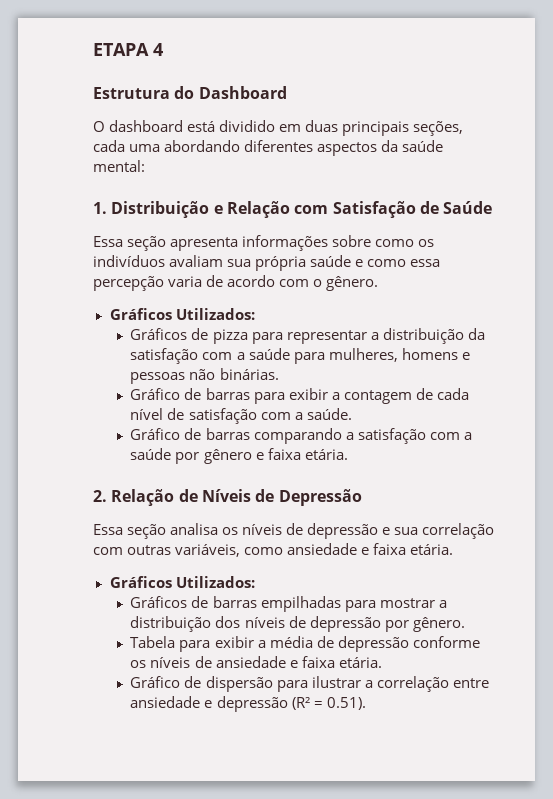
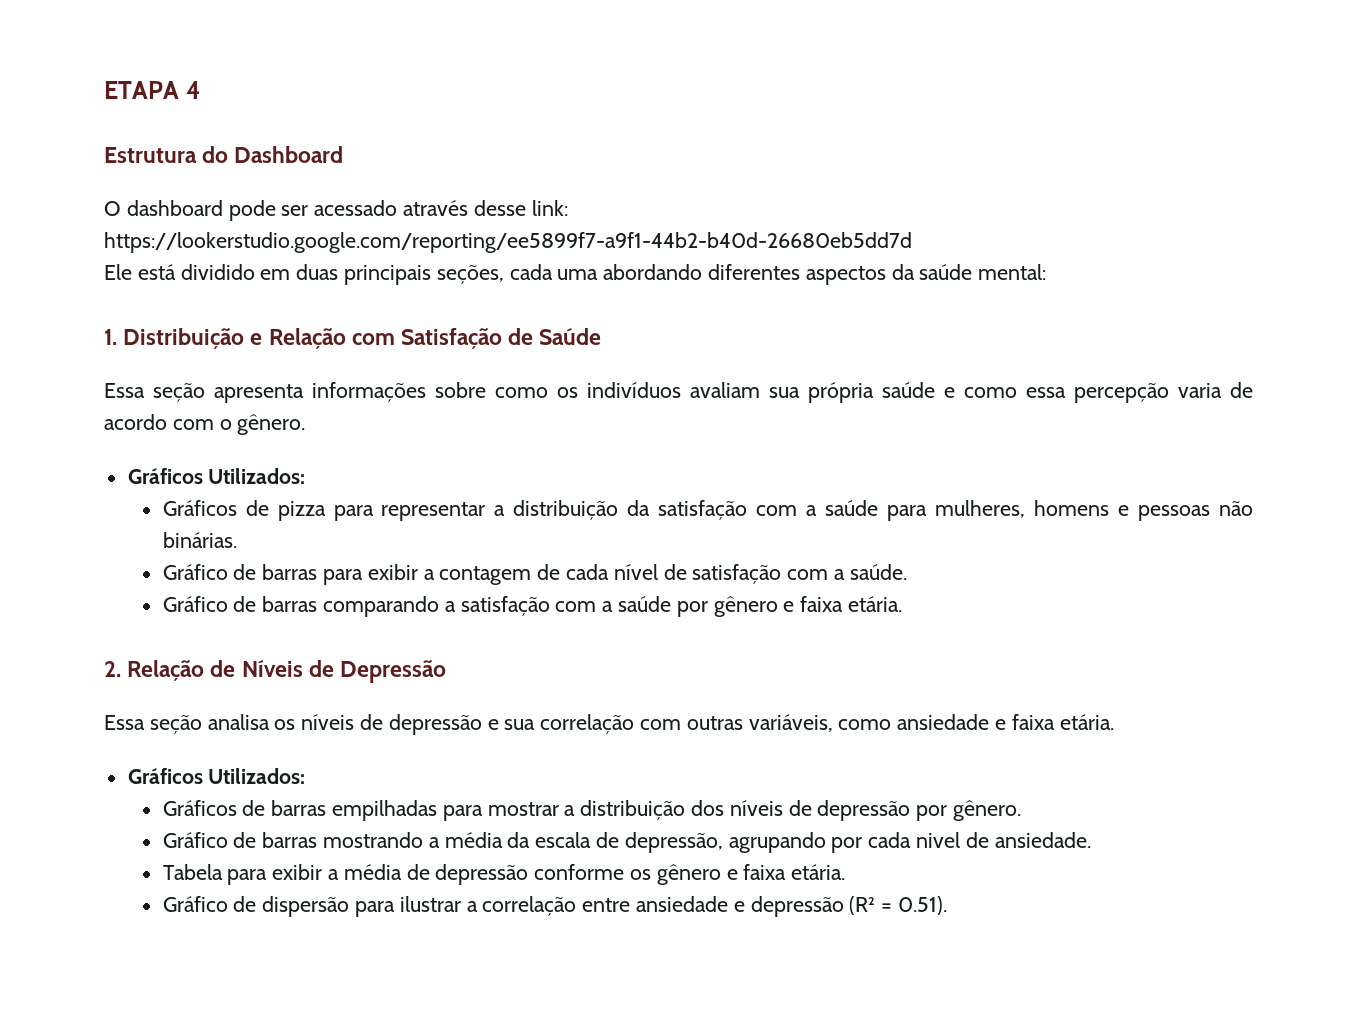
- O dashboard está dividido em duas principais seções, cada uma abordando diferentes aspectos da saúde mental:
+ O dashboard pode ser acessado através desse link: https://lookerstudio.google.com/reporting/ee5899f7-a9f1-44b2-b40d-26680eb5dd7d
+ Ele está dividido em duas principais seções, cada uma abordando diferentes aspectos da saúde mental:
+ Gráfico de barras mostrando a média da escala de depressão, agrupando por cada nivel de ansiedade.
- Tabela para exibir a média de depressão conforme os níveis de ansiedade e faixa etária.
+ Tabela para exibir a média de depressão conforme os gênero e faixa etária.

